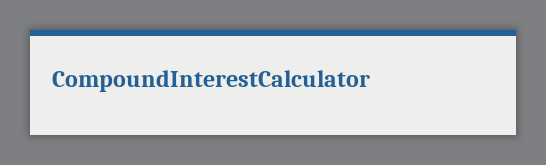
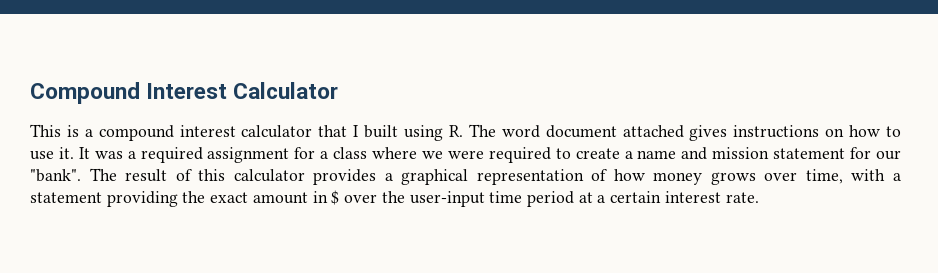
- CompoundInterestCalculator
+ Compound Interest Calculator
+ This is a compound interest calculator that I built using R. The word document attached gives instructions on how to use it. It was a required assignment for a class where we were required to create a name and mission statement for our "bank". The result of this calculator provides a graphical representation of how money grows over time, with a statement providing the exact amount in $ over the user-input time period at a certain interest rate.

